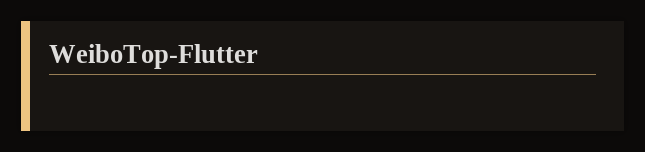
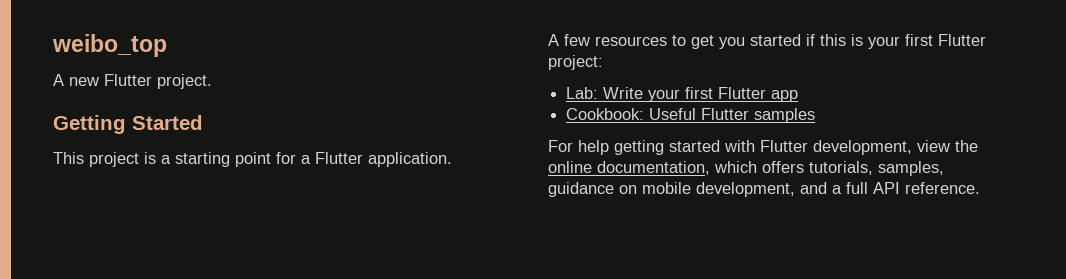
- WeiboTop-Flutter
+ weibo_top
+ A new Flutter project.
+ Getting Started
+ This project is a starting point for a Flutter application.
+ A few resources to get you started if this is your first Flutter project:
+ Lab: Write your first Flutter app
+ Cookbook: Useful Flutter samples
+ For help getting started with Flutter development, view the online documentation, which offers tutorials, samples, guidance on mobile development, and a full API reference.

